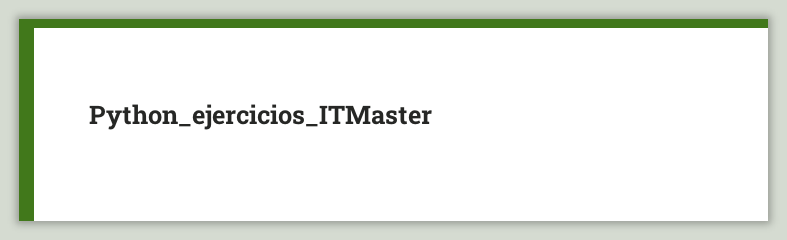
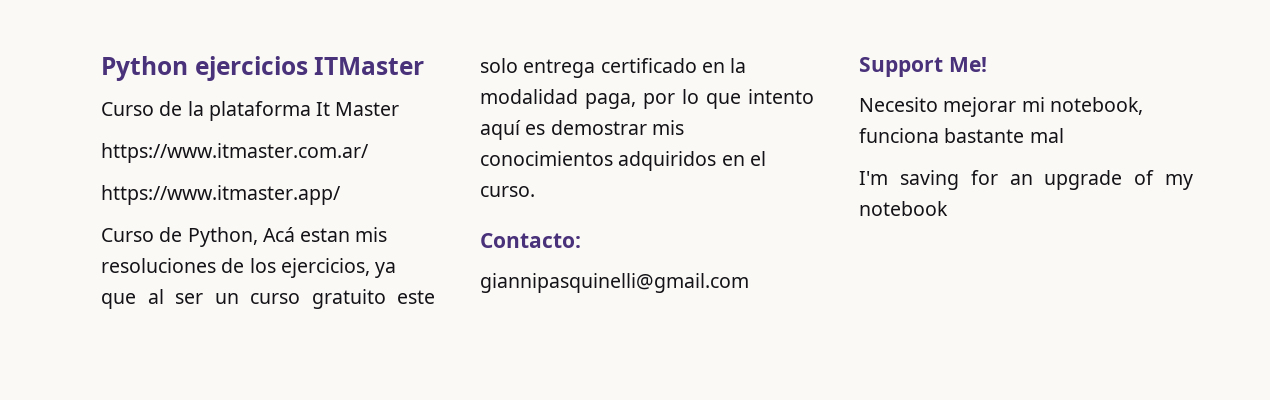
- Python_ejercicios_ITMaster
+ Python ejercicios ITMaster
+ Curso de la plataforma It Master
+ https://www.itmaster.com.ar/
+ https://www.itmaster.app/
+ Curso de Python, Acá estan mis resoluciones de los ejercicios, ya que al ser un curso gratuito este solo entrega certificado en la modalidad paga, por lo que intento aquí es demostrar mis conocimientos adquiridos en el curso.
+ Contacto:
+ giannipasquinelli@gmail.com
+ Support Me!
+ Necesito mejorar mi notebook, funciona bastante mal
+ I'm saving for an upgrade of my notebook

